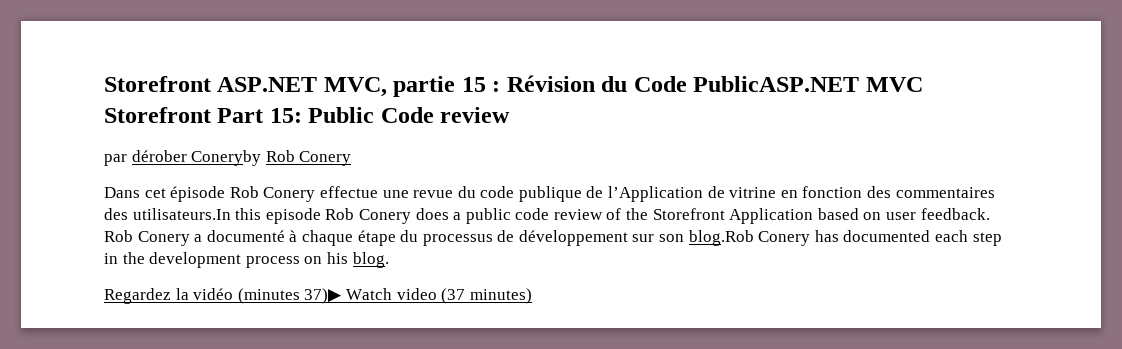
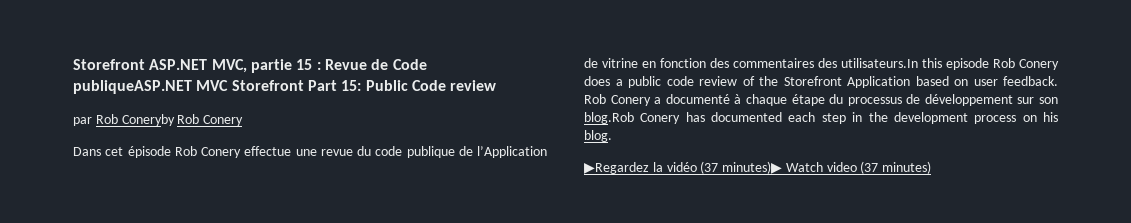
- Storefront ASP.NET MVC, partie 15 : Révision du Code PublicASP.NET MVC Storefront Part 15: Public Code review
+ Storefront ASP.NET MVC, partie 15 : Revue de Code publiqueASP.NET MVC Storefront Part 15: Public Code review
- par dérober Coneryby Rob Conery
+ par Rob Coneryby Rob Conery
- Regardez la vidéo (minutes 37)▶ Watch video (37 minutes)
+ ▶Regardez la vidéo (37 minutes)▶ Watch video (37 minutes)

